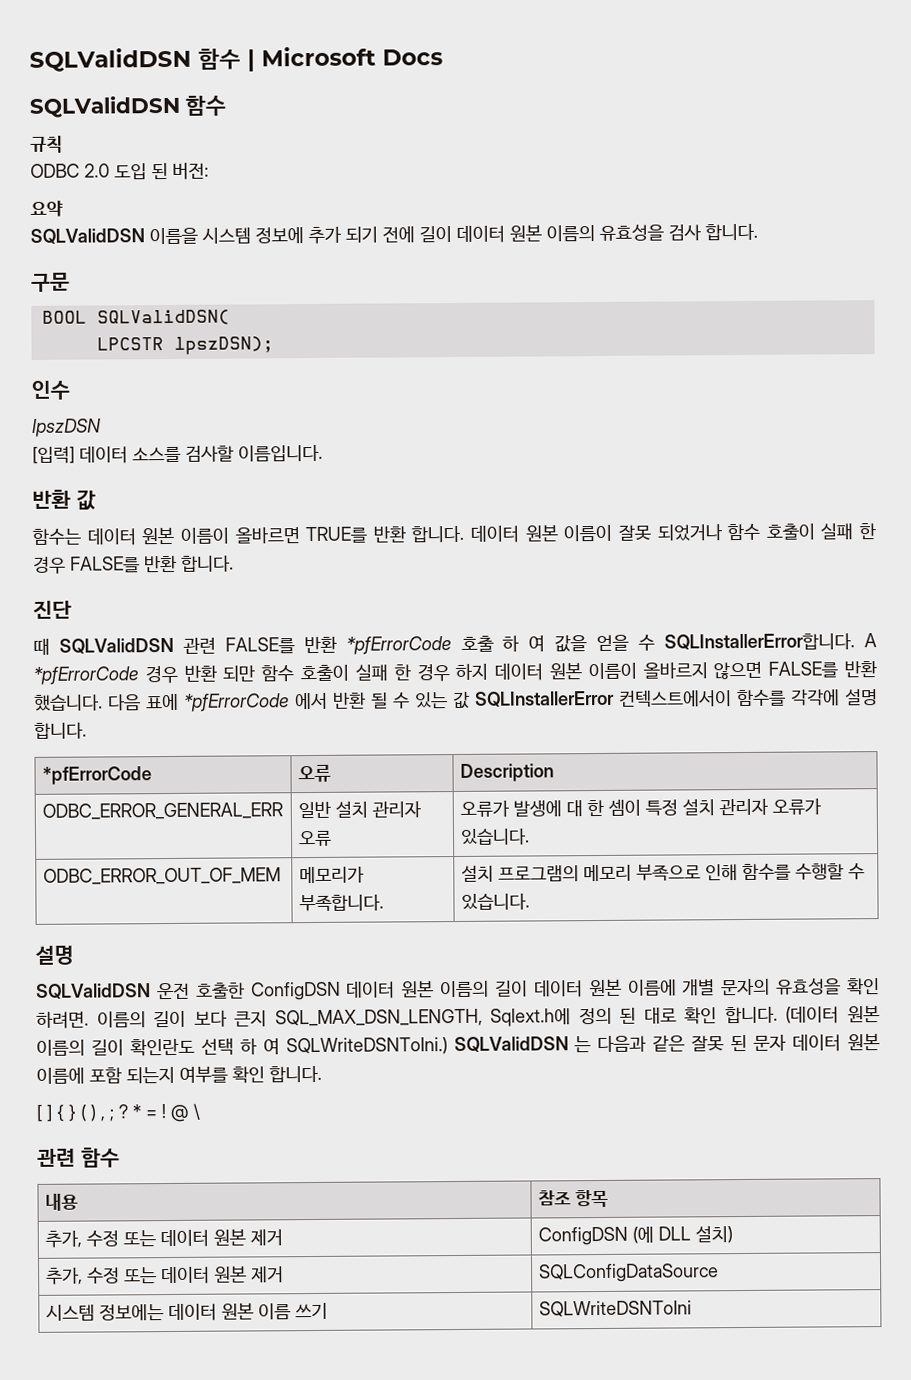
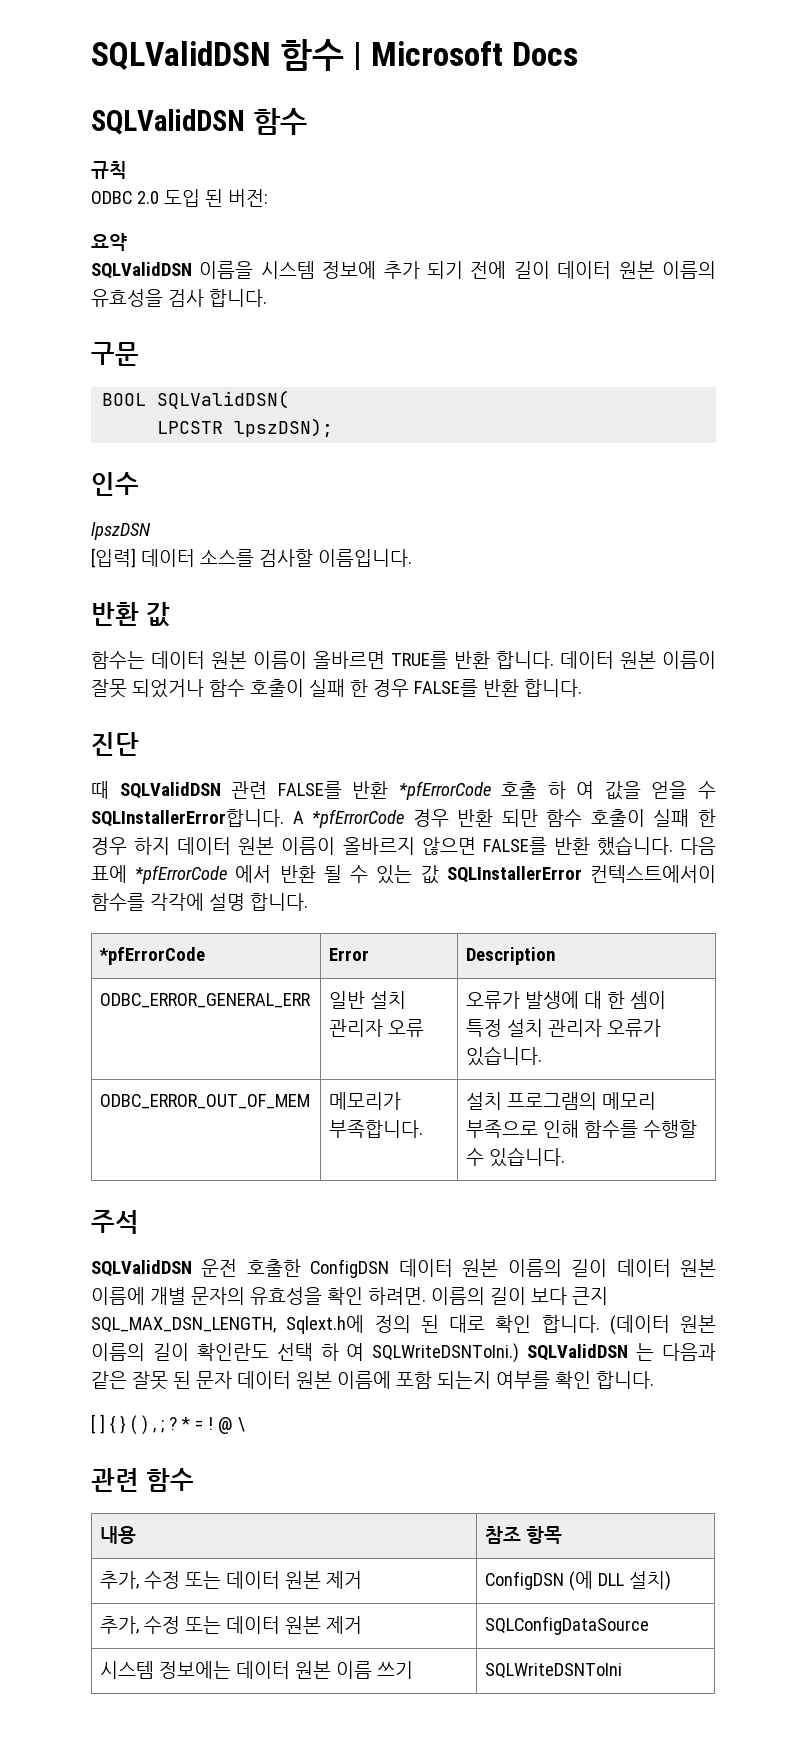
- *pfErrorCode | 오류 | Description
+ *pfErrorCode | Error | Description
  ODBC_ERROR_OUT_OF_MEM | 메모리가 부족합니다. | 설치 프로그램의 메모리 부족으로 인해 함수를 수행할 수 있습니다.
- 설명
+ 주석

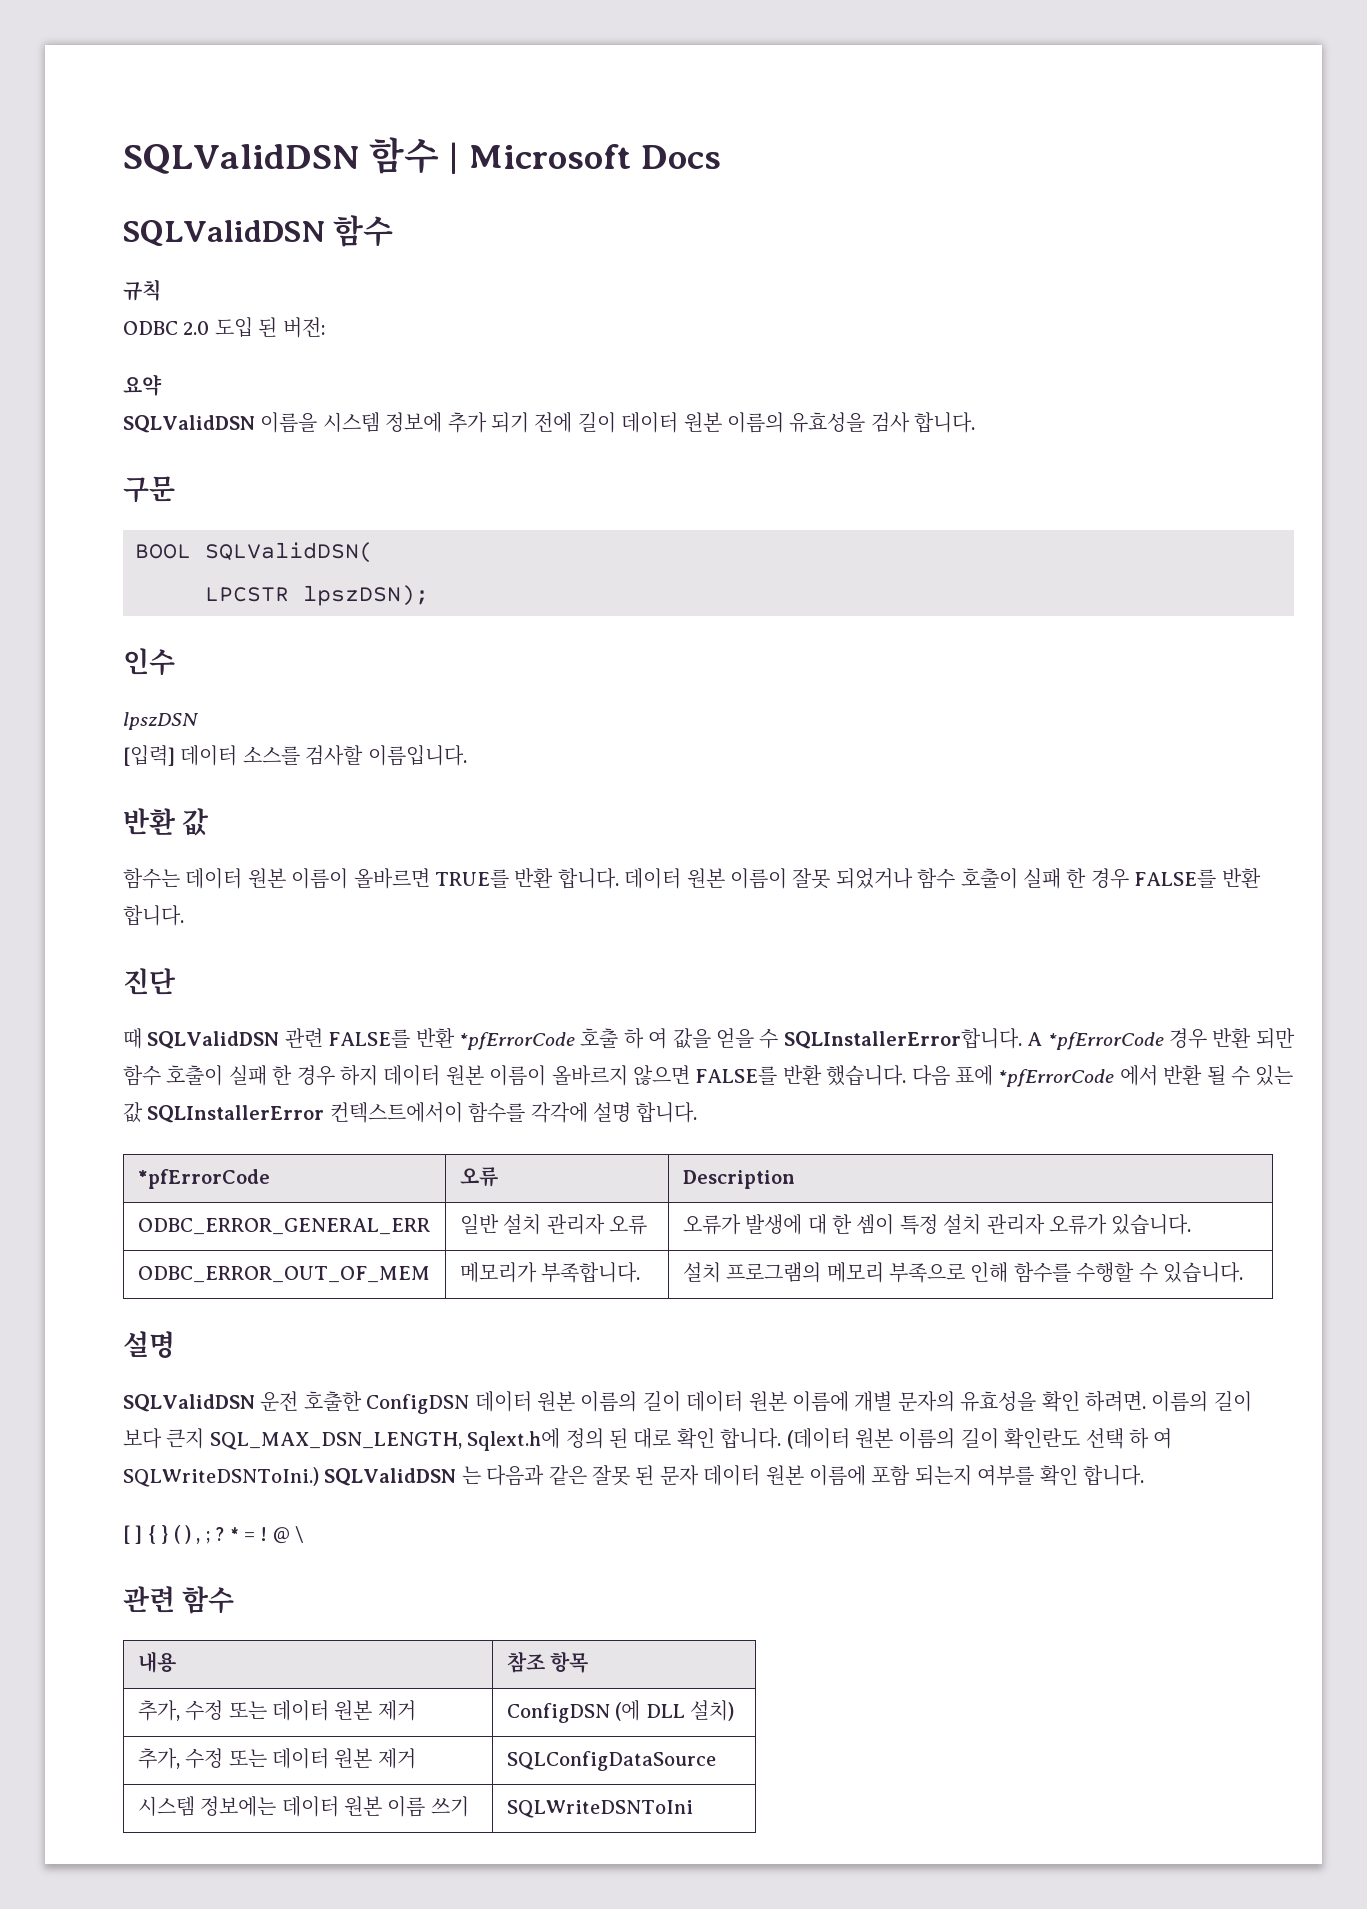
- *pfErrorCode | Error | Description
+ *pfErrorCode | 오류 | Description
  ODBC_ERROR_OUT_OF_MEM | 메모리가 부족합니다. | 설치 프로그램의 메모리 부족으로 인해 함수를 수행할 수 있습니다.
- 주석
+ 설명

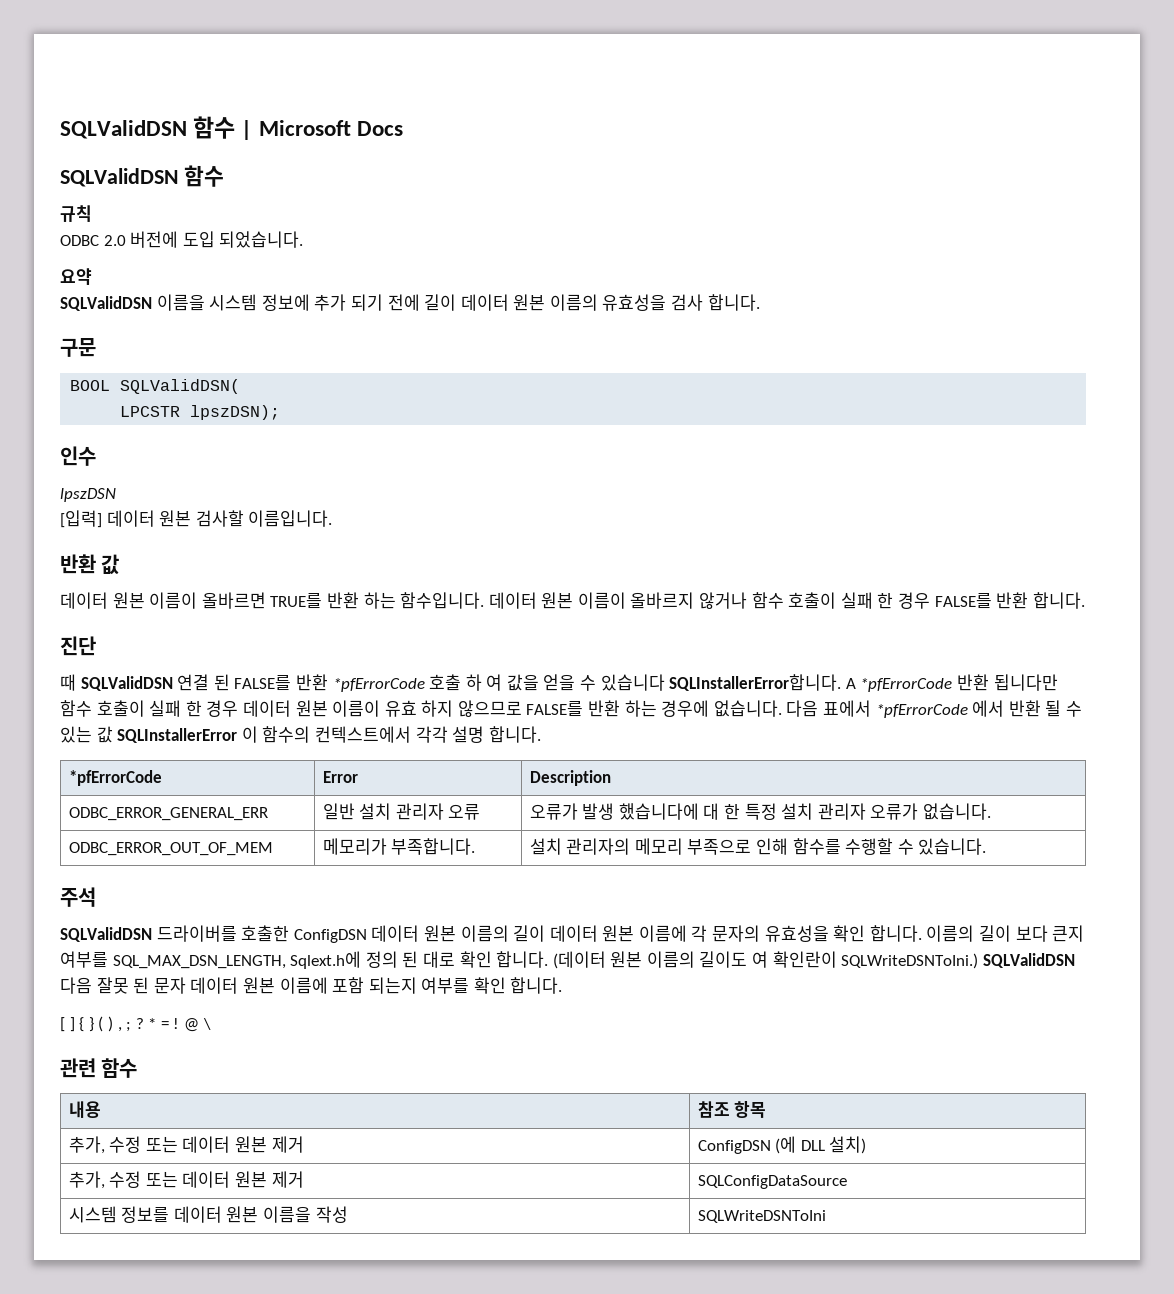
- ODBC 2.0 도입 된 버전:
+ ODBC 2.0 버전에 도입 되었습니다.
- [입력] 데이터 소스를 검사할 이름입니다.
+ [입력] 데이터 원본 검사할 이름입니다.
- 함수는 데이터 원본 이름이 올바르면 TRUE를 반환 합니다. 데이터 원본 이름이 잘못 되었거나 함수 호출이 실패 한 경우 FALSE를 반환 합니다.
+ 데이터 원본 이름이 올바르면 TRUE를 반환 하는 함수입니다. 데이터 원본 이름이 올바르지 않거나 함수 호출이 실패 한 경우 FALSE를 반환 합니다.
- 때 SQLValidDSN 관련 FALSE를 반환 *pfErrorCode 호출 하 여 값을 얻을 수 SQLInstallerError합니다.
+ 때 SQLValidDSN 연결 된 FALSE를 반환 *pfErrorCode 호출 하 여 값을 얻을 수 있습니다 SQLInstallerError합니다.
- A *pfErrorCode 경우 반환 되만 함수 호출이 실패 한 경우 하지 데이터 원본 이름이 올바르지 않으면 FALSE를 반환 했습니다. 다음 표에 *pfErrorCode 에서 반환 될 수 있는 값 SQLInstallerError 컨텍스트에서이 함수를 각각에 설명 합니다.
+ A *pfErrorCode 반환 됩니다만 함수 호출이 실패 한 경우 데이터 원본 이름이 유효 하지 않으므로 FALSE를 반환 하는 경우에 없습니다. 다음 표에서 *pfErrorCode 에서 반환 될 수 있는 값 SQLInstallerError 이 함수의 컨텍스트에서 각각 설명 합니다.
- *pfErrorCode | 오류 | Description
+ *pfErrorCode | Error | Description
- ODBC_ERROR_GENERAL_ERR | 일반 설치 관리자 오류 | 오류가 발생에 대 한 셈이 특정 설치 관리자 오류가 있습니다.
+ ODBC_ERROR_GENERAL_ERR | 일반 설치 관리자 오류 | 오류가 발생 했습니다에 대 한 특정 설치 관리자 오류가 없습니다.
- ODBC_ERROR_OUT_OF_MEM | 메모리가 부족합니다. | 설치 프로그램의 메모리 부족으로 인해 함수를 수행할 수 있습니다.
- 설명
- SQLValidDSN 운전 호출한 ConfigDSN 데이터 원본 이름의 길이 데이터 원본 이름에 개별 문자의 유효성을 확인 하려면.
+ ODBC_ERROR_OUT_OF_MEM | 메모리가 부족합니다. | 설치 관리자의 메모리 부족으로 인해 함수를 수행할 수 있습니다.
+ 주석
+ SQLValidDSN 드라이버를 호출한 ConfigDSN 데이터 원본 이름의 길이 데이터 원본 이름에 각 문자의 유효성을 확인 합니다.
- 이름의 길이 보다 큰지 SQL_MAX_DSN_LENGTH, Sqlext.h에 정의 된 대로 확인 합니다.
+ 이름의 길이 보다 큰지 여부를 SQL_MAX_DSN_LENGTH, Sqlext.h에 정의 된 대로 확인 합니다.
- (데이터 원본 이름의 길이 확인란도 선택 하 여 SQLWriteDSNToIni.) SQLValidDSN 는 다음과 같은 잘못 된 문자 데이터 원본 이름에 포함 되는지 여부를 확인 합니다.
+ (데이터 원본 이름의 길이도 여 확인란이 SQLWriteDSNToIni.) SQLValidDSN 다음 잘못 된 문자 데이터 원본 이름에 포함 되는지 여부를 확인 합니다.
- 시스템 정보에는 데이터 원본 이름 쓰기 | SQLWriteDSNToIni
+ 시스템 정보를 데이터 원본 이름을 작성 | SQLWriteDSNToIni

